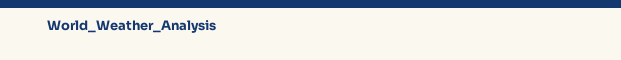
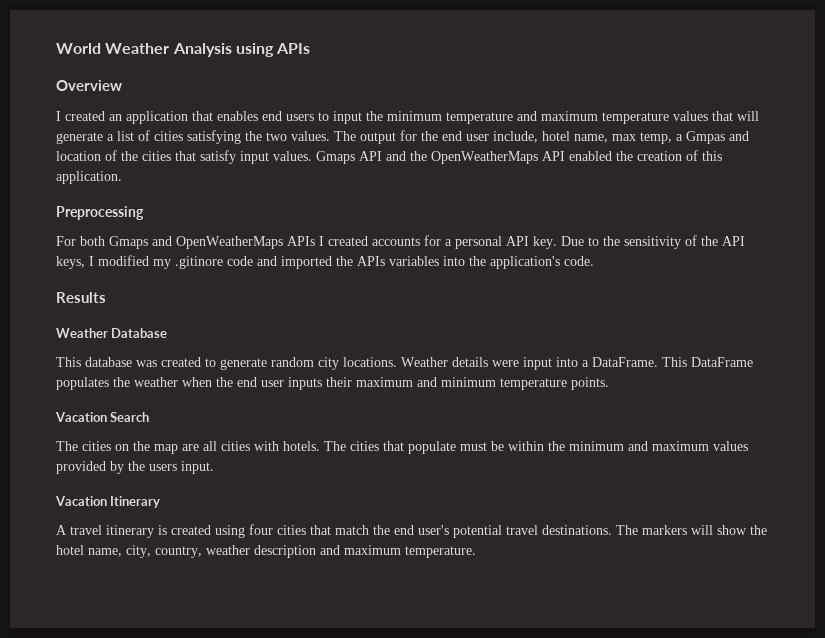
- World_Weather_Analysis
+ World Weather Analysis using APIs
+ Overview
+ I created an application that enables end users to input the minimum temperature and maximum temperature values that will generate a list of cities satisfying the two values. The output for the end user include, hotel name, max temp, a Gmpas and location of the cities that satisfy input values. Gmaps API and the OpenWeatherMaps API enabled the creation of this application.
+ Preprocessing
+ For both Gmaps and OpenWeatherMaps APIs I created accounts for a personal API key. Due to the sensitivity of the API keys, I modified my .gitinore code and imported the APIs variables into the application's code.
+ Results
+ Weather Database
+ This database was created to generate random city locations. Weather details were input into a DataFrame. This DataFrame populates the weather when the end user inputs their maximum and minimum temperature points.
+ Vacation Search
+ The cities on the map are all cities with hotels. The cities that populate must be within the minimum and maximum values provided by the users input.
+ Vacation Itinerary
+ A travel itinerary is created using four cities that match the end user's potential travel destinations. The markers will show the hotel name, city, country, weather description and maximum temperature.

